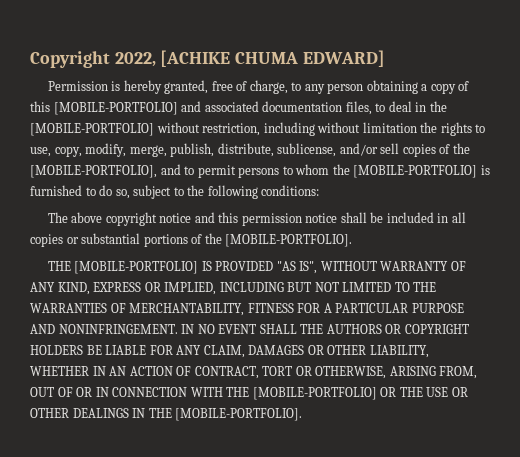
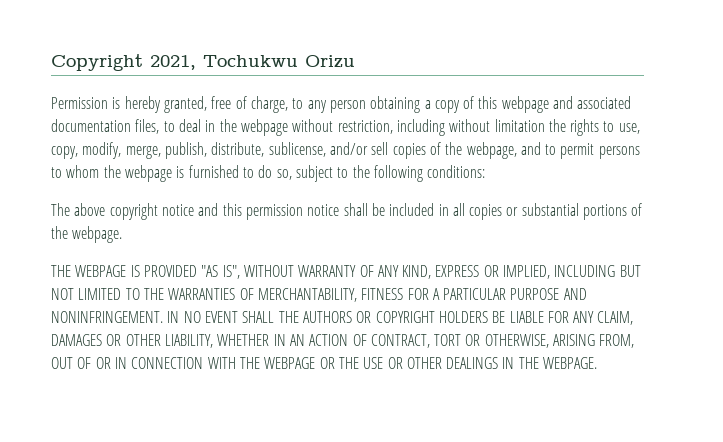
- Copyright 2022, [ACHIKE CHUMA EDWARD]
+ Copyright 2021, Tochukwu Orizu
- Permission is hereby granted, free of charge, to any person obtaining a copy of this [MOBILE-PORTFOLIO] and associated documentation files, to deal in the [MOBILE-PORTFOLIO] without restriction, including without limitation the rights to use, copy, modify, merge, publish, distribute, sublicense, and/or sell copies of the [MOBILE-PORTFOLIO], and to permit persons to whom the [MOBILE-PORTFOLIO] is furnished to do so, subject to the following conditions:
+ Permission is hereby granted, free of charge, to any person obtaining a copy of this webpage and associated documentation files, to deal in the webpage without restriction, including without limitation the rights to use, copy, modify, merge, publish, distribute, sublicense, and/or sell copies of the webpage, and to permit persons to whom the webpage is furnished to do so, subject to the following conditions:
- The above copyright notice and this permission notice shall be included in all copies or substantial portions of the [MOBILE-PORTFOLIO].
- THE [MOBILE-PORTFOLIO] IS PROVIDED "AS IS", WITHOUT WARRANTY OF ANY KIND, EXPRESS OR IMPLIED, INCLUDING BUT NOT LIMITED TO THE WARRANTIES OF MERCHANTABILITY, FITNESS FOR A PARTICULAR PURPOSE AND NONINFRINGEMENT.
+ The above copyright notice and this permission notice shall be included in all copies or substantial portions of the webpage.
+ THE WEBPAGE IS PROVIDED "AS IS", WITHOUT WARRANTY OF ANY KIND, EXPRESS OR IMPLIED, INCLUDING BUT NOT LIMITED TO THE WARRANTIES OF MERCHANTABILITY, FITNESS FOR A PARTICULAR PURPOSE AND NONINFRINGEMENT.
- IN NO EVENT SHALL THE AUTHORS OR COPYRIGHT HOLDERS BE LIABLE FOR ANY CLAIM, DAMAGES OR OTHER LIABILITY, WHETHER IN AN ACTION OF CONTRACT, TORT OR OTHERWISE, ARISING FROM, OUT OF OR IN CONNECTION WITH THE [MOBILE-PORTFOLIO] OR THE USE OR OTHER DEALINGS IN THE [MOBILE-PORTFOLIO].
+ IN NO EVENT SHALL THE AUTHORS OR COPYRIGHT HOLDERS BE LIABLE FOR ANY CLAIM, DAMAGES OR OTHER LIABILITY, WHETHER IN AN ACTION OF CONTRACT, TORT OR OTHERWISE, ARISING FROM, OUT OF OR IN CONNECTION WITH THE WEBPAGE OR THE USE OR OTHER DEALINGS IN THE WEBPAGE.

